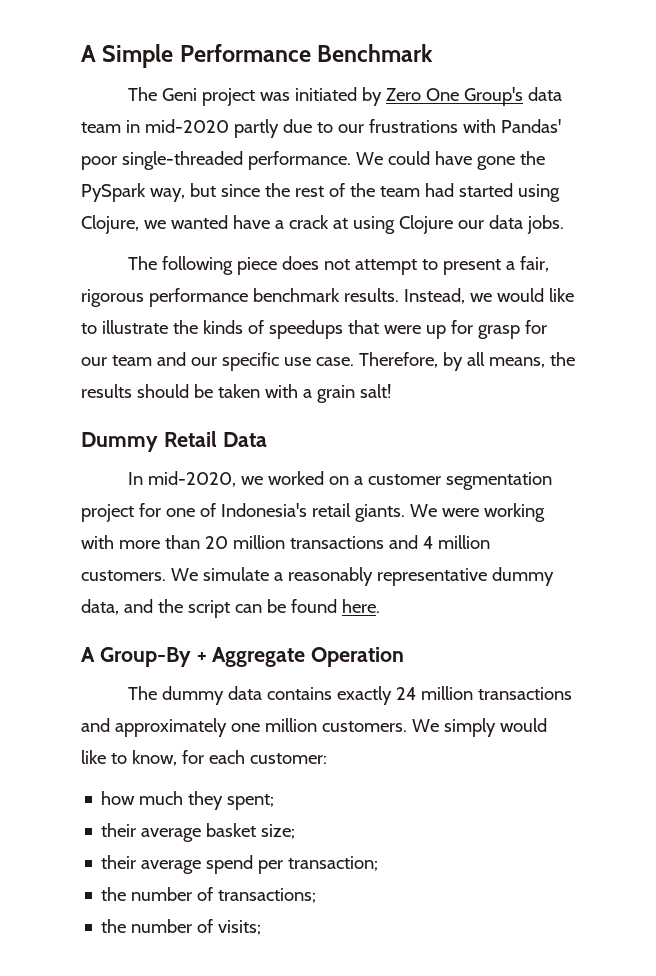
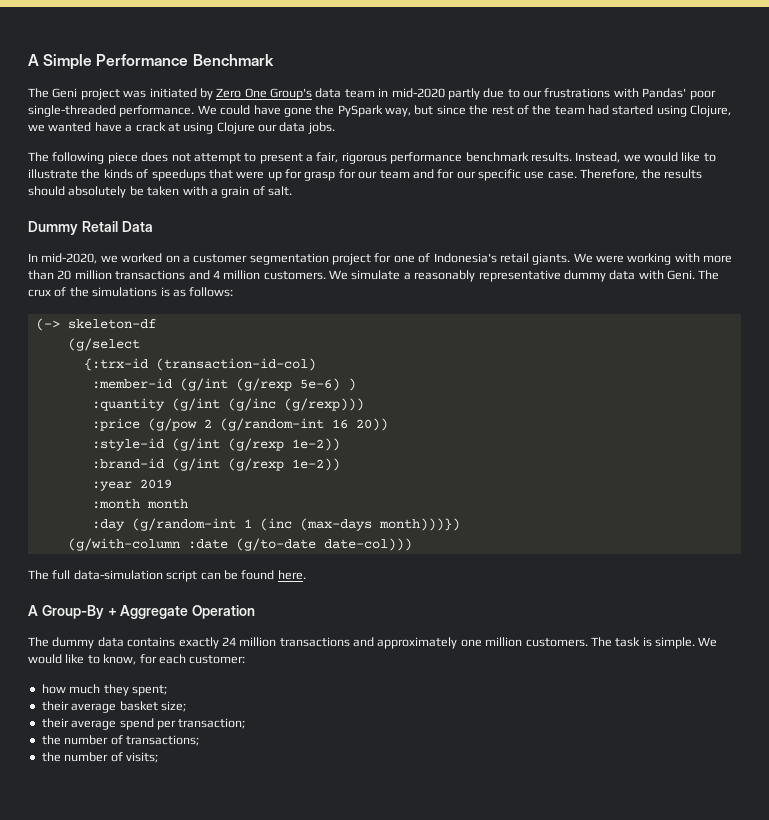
- Instead, we would like to illustrate the kinds of speedups that were up for grasp for our team and our specific use case.
+ Instead, we would like to illustrate the kinds of speedups that were up for grasp for our team and for our specific use case.
- Therefore, by all means, the results should be taken with a grain salt!
+ Therefore, the results should absolutely be taken with a grain of salt.
- We simulate a reasonably representative dummy data, and the script can be found here.
+ We simulate a reasonably representative dummy data with Geni. The crux of the simulations is as follows:
+ (-> skeleton-df
+ (g/select
+ {:trx-id (transaction-id-col)
+ :member-id (g/int (g/rexp 5e-6) )
+ :quantity (g/int (g/inc (g/rexp)))
+ :price (g/pow 2 (g/random-int 16 20))
+ :style-id (g/int (g/rexp 1e-2))
+ :brand-id (g/int (g/rexp 1e-2))
+ :year 2019
+ :month month
+ :day (g/random-int 1 (inc (max-days month)))})
+ (g/with-column :date (g/to-date date-col)))
+ The full data-simulation script can be found here.
- We simply would like to know, for each customer:
+ The task is simple. We would like to know, for each customer:

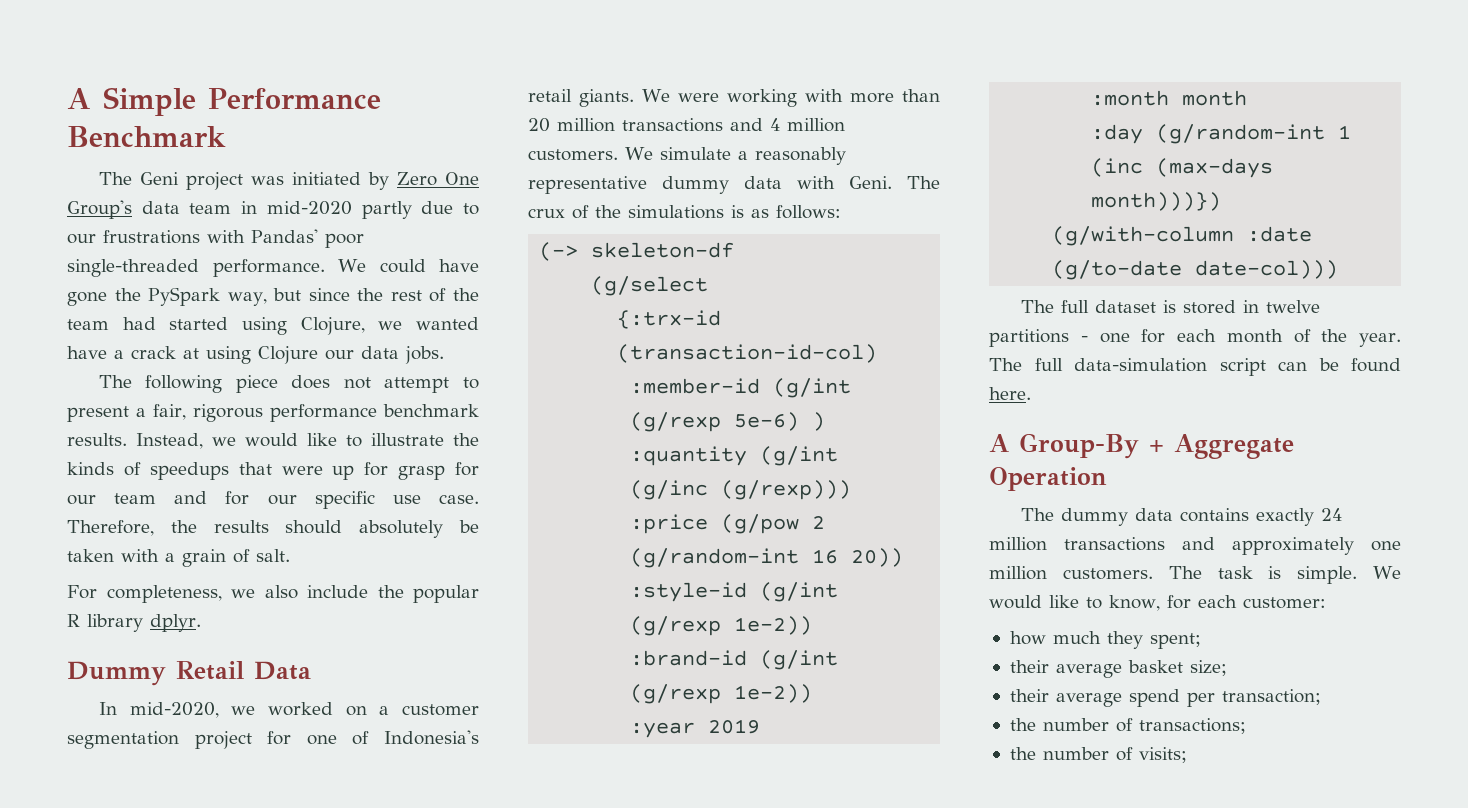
+ For completeness, we also include the popular R library dplyr.
- The full data-simulation script can be found here.
+ The full dataset is stored in twelve partitions - one for each month of the year. The full data-simulation script can be found here.

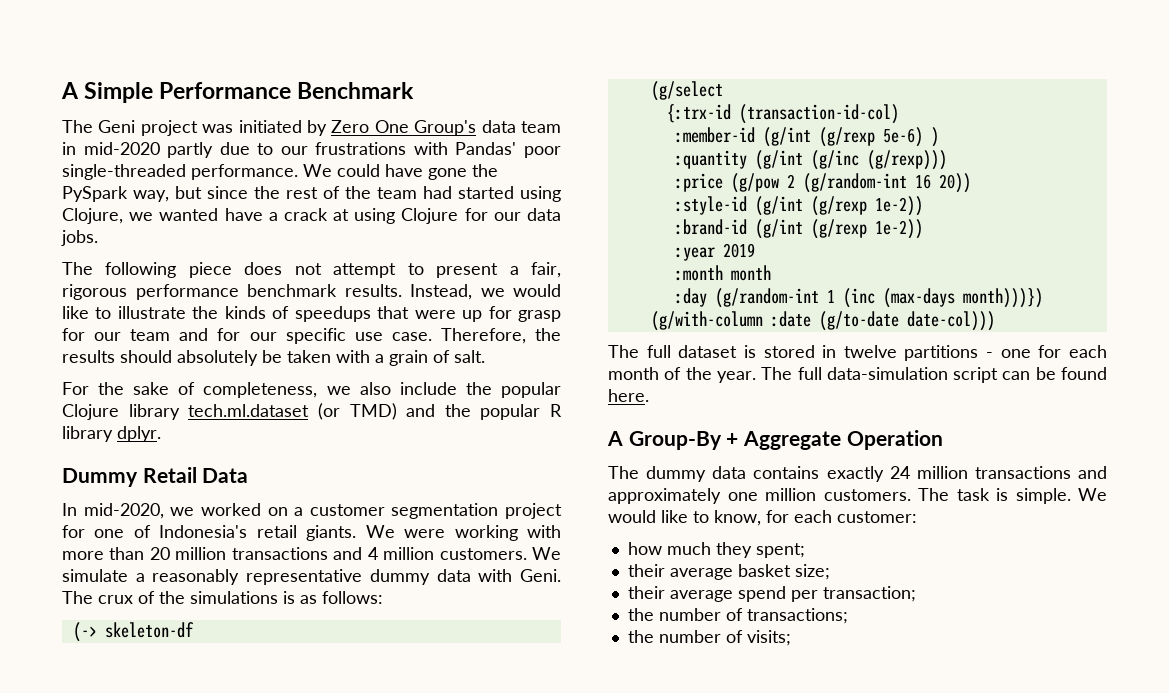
- We could have gone the PySpark way, but since the rest of the team had started using Clojure, we wanted have a crack at using Clojure our data jobs.
+ We could have gone the PySpark way, but since the rest of the team had started using Clojure, we wanted have a crack at using Clojure for our data jobs.
- For completeness, we also include the popular R library dplyr.
+ For the sake of completeness, we also include the popular Clojure library tech.ml.dataset (or TMD) and the popular R library dplyr.

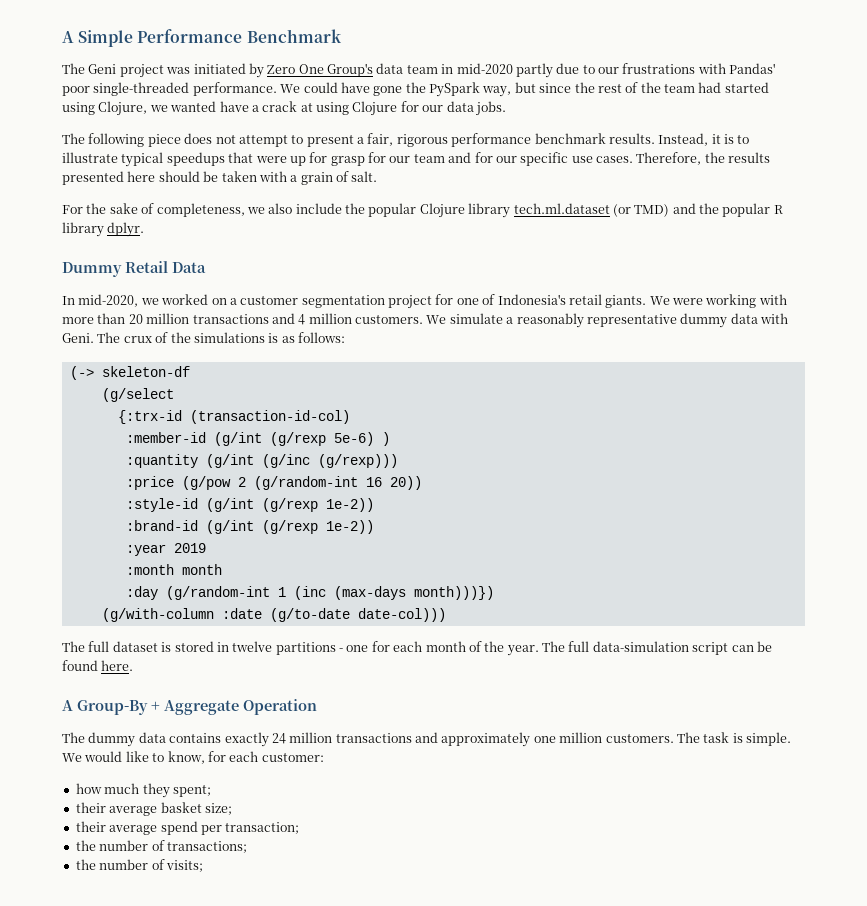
- Instead, we would like to illustrate the kinds of speedups that were up for grasp for our team and for our specific use case.
+ Instead, it is to illustrate typical speedups that were up for grasp for our team and for our specific use cases.
- Therefore, the results should absolutely be taken with a grain of salt.
+ Therefore, the results presented here should be taken with a grain of salt.

